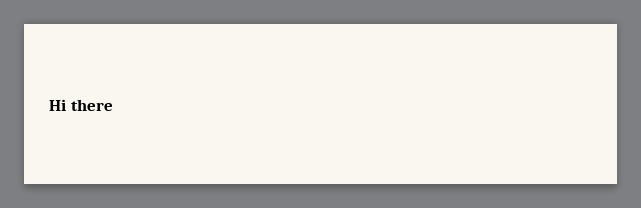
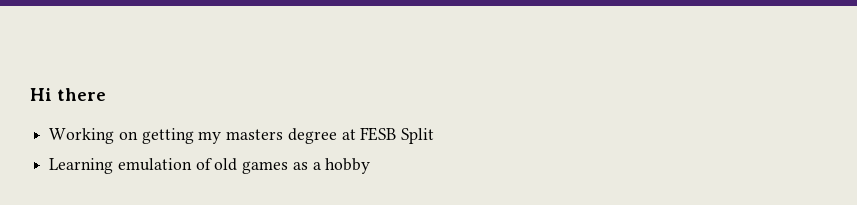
+ Working on getting my masters degree at FESB Split
+ Learning emulation of old games as a hobby

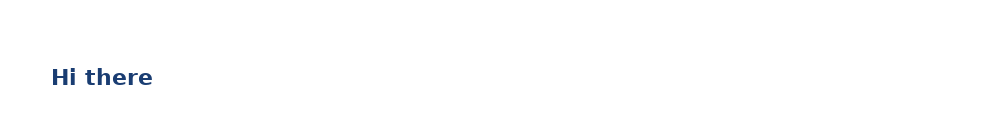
- Working on getting my masters degree at FESB Split
- Learning emulation of old games as a hobby

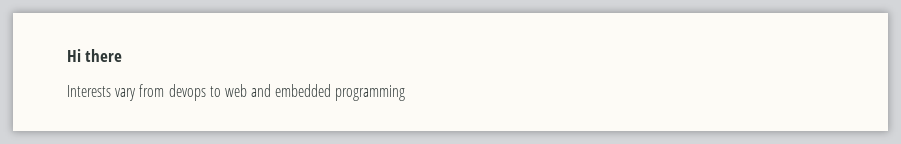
+ Interests vary from devops to web and embedded programming

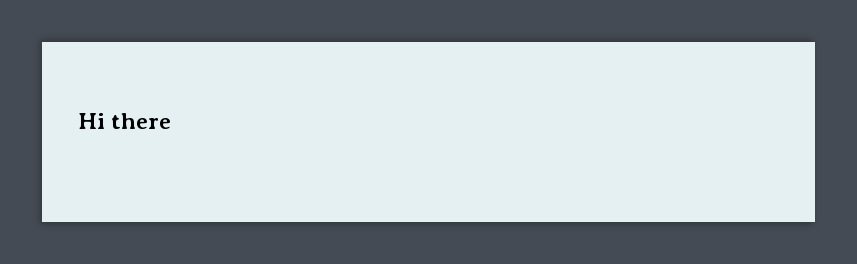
- Interests vary from devops to web and embedded programming

